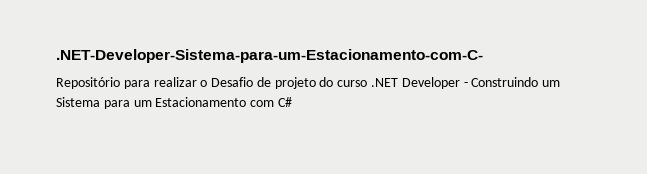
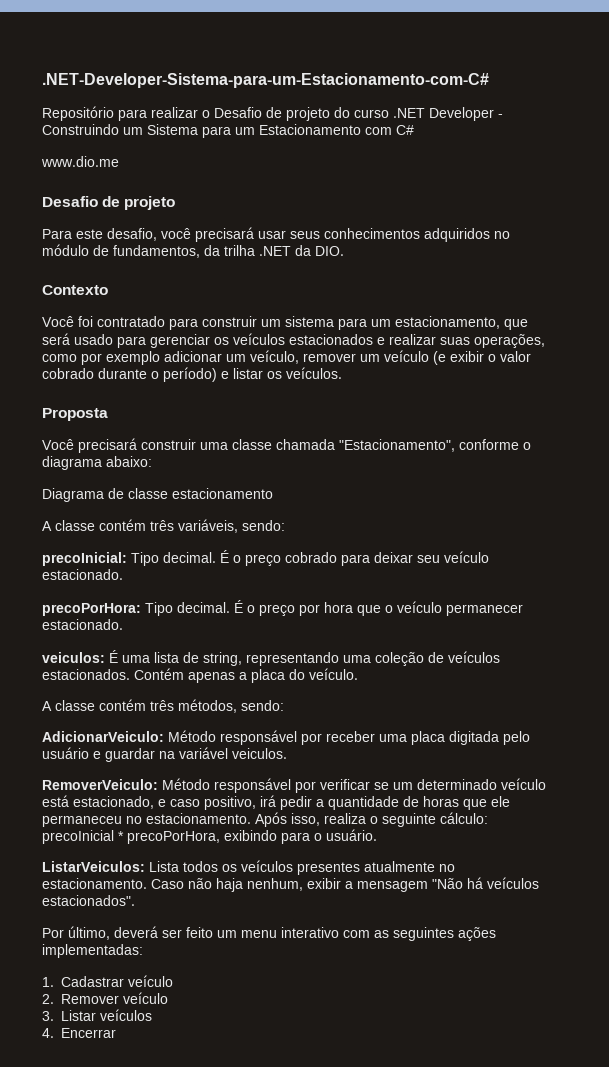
- .NET-Developer-Sistema-para-um-Estacionamento-com-C-
+ .NET-Developer-Sistema-para-um-Estacionamento-com-C#
+ www.dio.me
+ Desafio de projeto
+ Para este desafio, você precisará usar seus conhecimentos adquiridos no módulo de fundamentos, da trilha .NET da DIO.
+ Contexto
+ Você foi contratado para construir um sistema para um estacionamento, que será usado para gerenciar os veículos estacionados e realizar suas operações, como por exemplo adicionar um veículo, remover um veículo (e exibir o valor cobrado durante o período) e listar os veículos.
+ Proposta
+ Você precisará construir uma classe chamada "Estacionamento", conforme o diagrama abaixo:
+ Diagrama de classe estacionamento
+ A classe contém três variáveis, sendo:
+ precoInicial: Tipo decimal. É o preço cobrado para deixar seu veículo estacionado.
+ precoPorHora: Tipo decimal. É o preço por hora que o veículo permanecer estacionado.
+ veiculos: É uma lista de string, representando uma coleção de veículos estacionados. Contém apenas a placa do veículo.
+ A classe contém três métodos, sendo:
+ AdicionarVeiculo: Método responsável por receber uma placa digitada pelo usuário e guardar na variável veiculos.
+ RemoverVeiculo: Método responsável por verificar se um determinado veículo está estacionado, e caso positivo, irá pedir a quantidade de horas que ele permaneceu no estacionamento. Após isso, realiza o seguinte cálculo: precoInicial * precoPorHora, exibindo para o usuário.
+ ListarVeiculos: Lista todos os veículos presentes atualmente no estacionamento. Caso não haja nenhum, exibir a mensagem "Não há veículos estacionados".
+ Por último, deverá ser feito um menu interativo com as seguintes ações implementadas:
+ 1. Cadastrar veículo
+ 2. Remover veículo
+ 3. Listar veículos
+ 4. Encerrar

